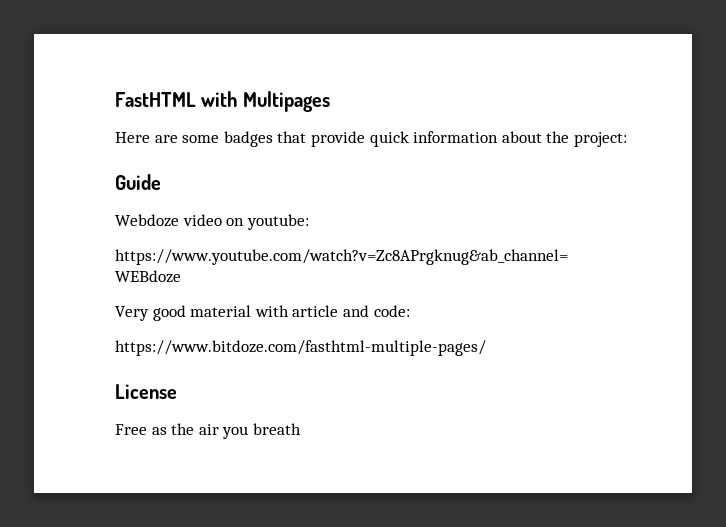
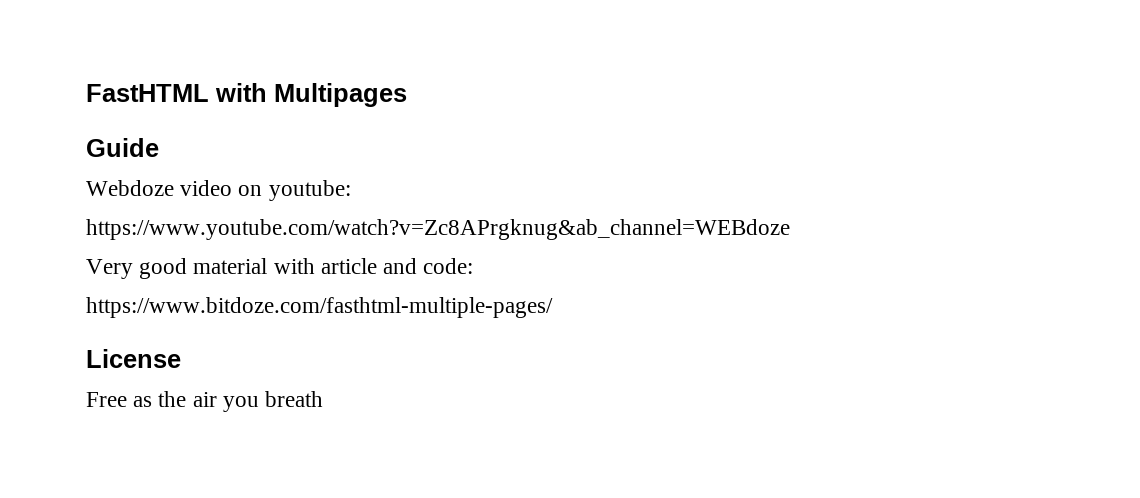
- Here are some badges that provide quick information about the project:

